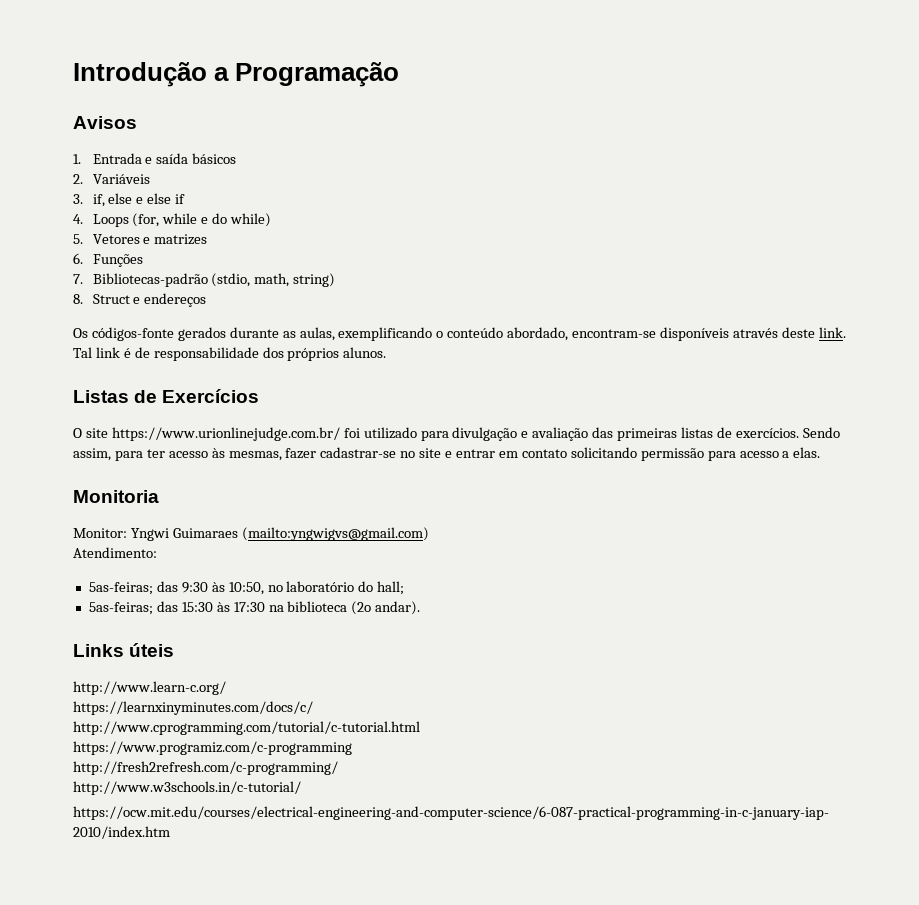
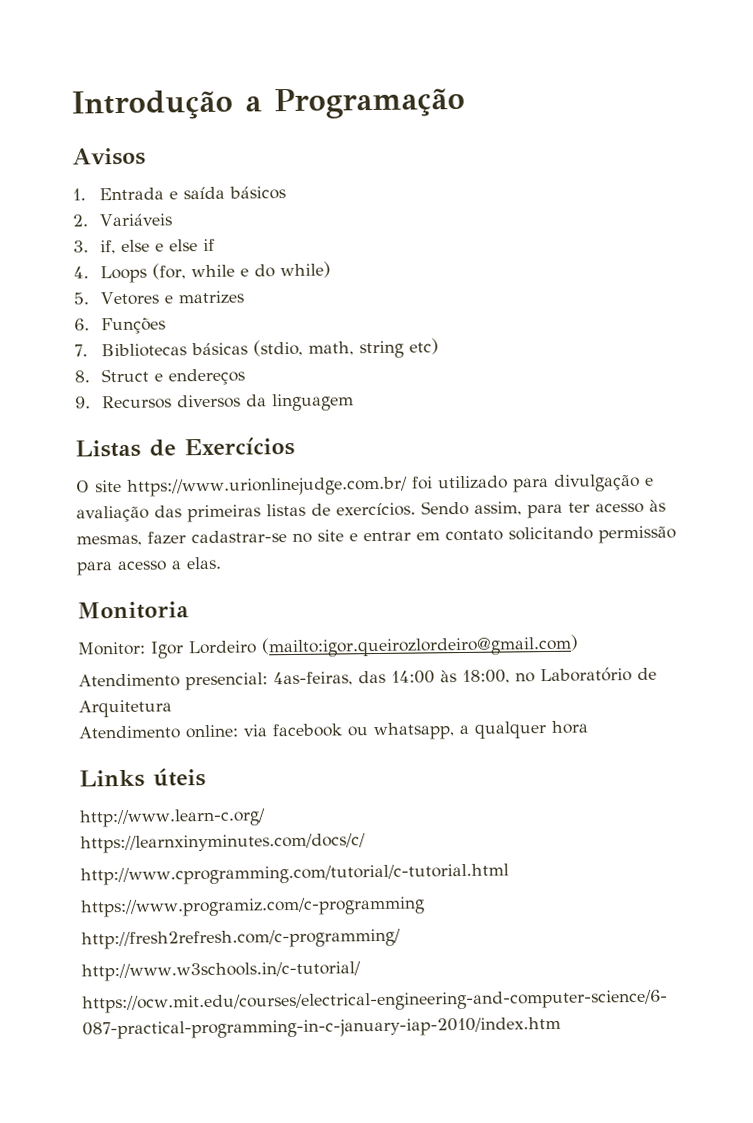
- 7. Bibliotecas-padrão (stdio, math, string)
+ 7. Bibliotecas básicas (stdio, math, string etc)
  8. Struct e endereços
- Os códigos-fonte gerados durante as aulas, exemplificando o conteúdo abordado, encontram-se disponíveis através deste link. Tal link é de responsabilidade dos próprios alunos.
+ 9. Recursos diversos da linguagem
- Monitor: Yngwi Guimaraes (mailto:yngwigvs@gmail.com)
- Atendimento:
- 5as-feiras; das 9:30 às 10:50, no laboratório do hall;
- 5as-feiras; das 15:30 às 17:30 na biblioteca (2o andar).
+ Monitor: Igor Lordeiro (mailto:igor.queirozlordeiro@gmail.com)
+ Atendimento presencial: 4as-feiras, das 14:00 às 18:00, no Laboratório de Arquitetura
+ Atendimento online: via facebook ou whatsapp, a qualquer hora

